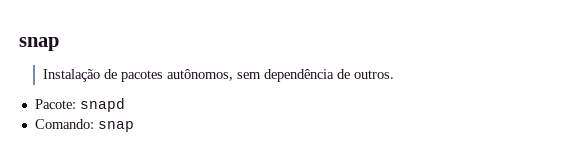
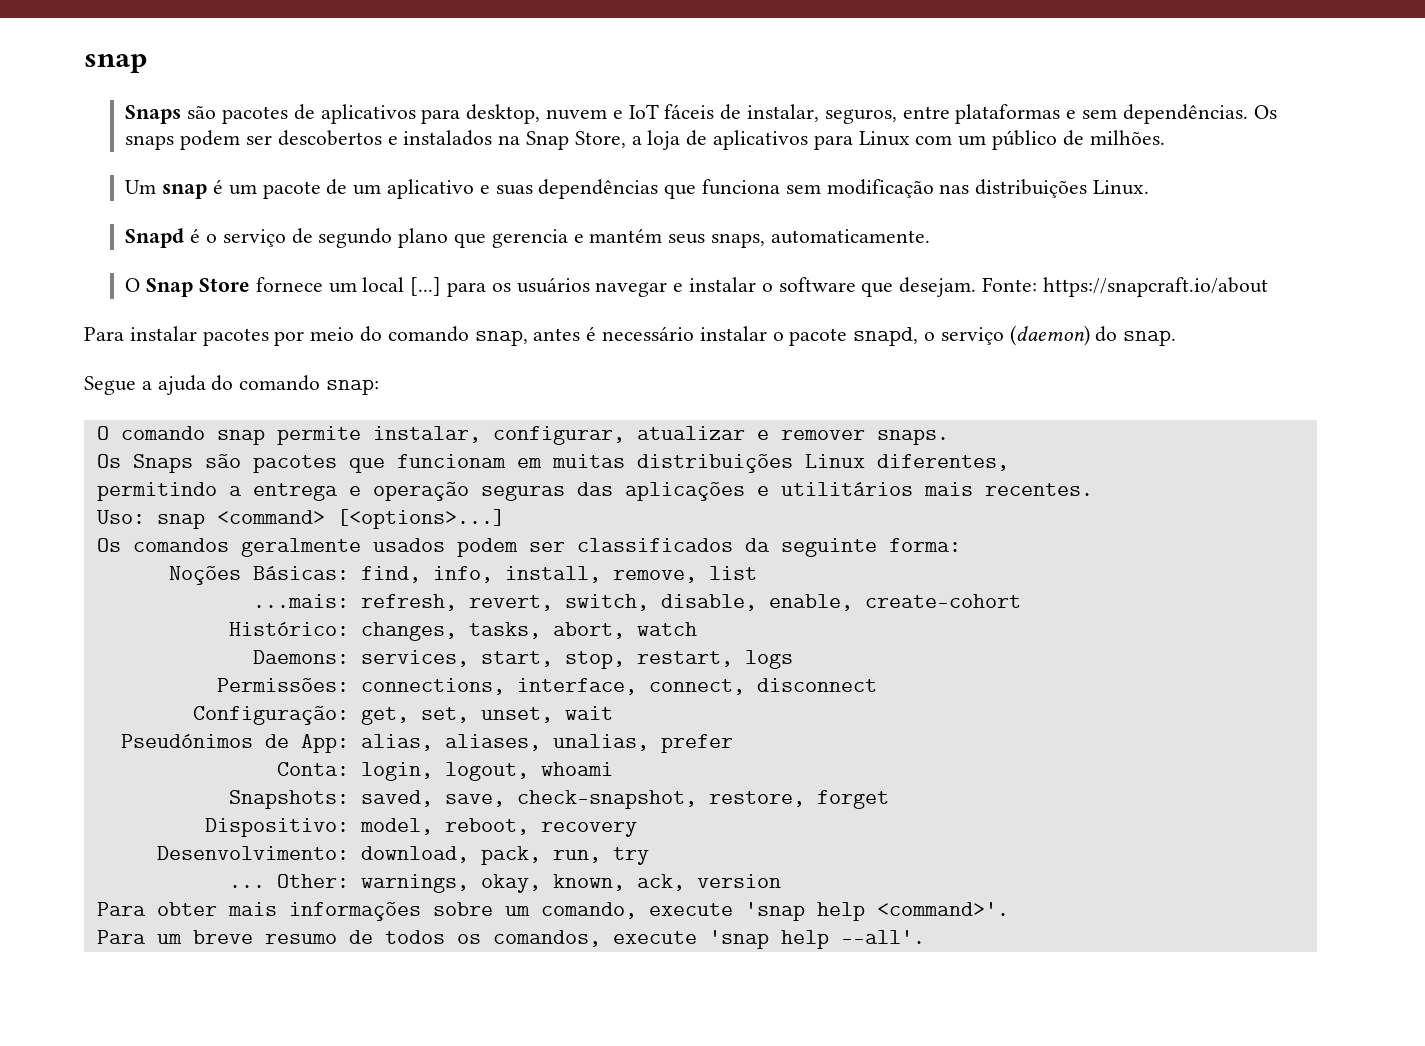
- Instalação de pacotes autônomos, sem dependência de outros.
- Pacote: snapd
- Comando: snap
+ Snaps são pacotes de aplicativos para desktop, nuvem e IoT fáceis de instalar, seguros, entre plataformas e sem dependências. Os snaps podem ser descobertos e instalados na Snap Store, a loja de aplicativos para Linux com um público de milhões.
+ Um snap é um pacote de um aplicativo e suas dependências que funciona sem modificação nas distribuições Linux.
+ Snapd é o serviço de segundo plano que gerencia e mantém seus snaps, automaticamente.
+ O Snap Store fornece um local [...] para os usuários navegar e instalar o software que desejam. Fonte: https://snapcraft.io/about
+ Para instalar pacotes por meio do comando snap, antes é necessário instalar o pacote snapd, o serviço (daemon) do snap.
+ Segue a ajuda do comando snap:
+ O comando snap permite instalar, configurar, atualizar e remover snaps.
+ Os Snaps são pacotes que funcionam em muitas distribuições Linux diferentes,
+ permitindo a entrega e operação seguras das aplicações e utilitários mais recentes.
+ Uso: snap <command> [<options>...]
+ Os comandos geralmente usados podem ser classificados da seguinte forma:
+ Noções Básicas: find, info, install, remove, list
+ ...mais: refresh, revert, switch, disable, enable, create-cohort
+ Histórico: changes, tasks, abort, watch
+ Daemons: services, start, stop, restart, logs
+ Permissões: connections, interface, connect, disconnect
+ Configuração: get, set, unset, wait
+ Pseudónimos de App: alias, aliases, unalias, prefer
+ Conta: login, logout, whoami
+ Snapshots: saved, save, check-snapshot, restore, forget
+ Dispositivo: model, reboot, recovery
+ Desenvolvimento: download, pack, run, try
+ ... Other: warnings, okay, known, ack, version
+ Para obter mais informações sobre um comando, execute 'snap help <command>'.
+ Para um breve resumo de todos os comandos, execute 'snap help --all'.

